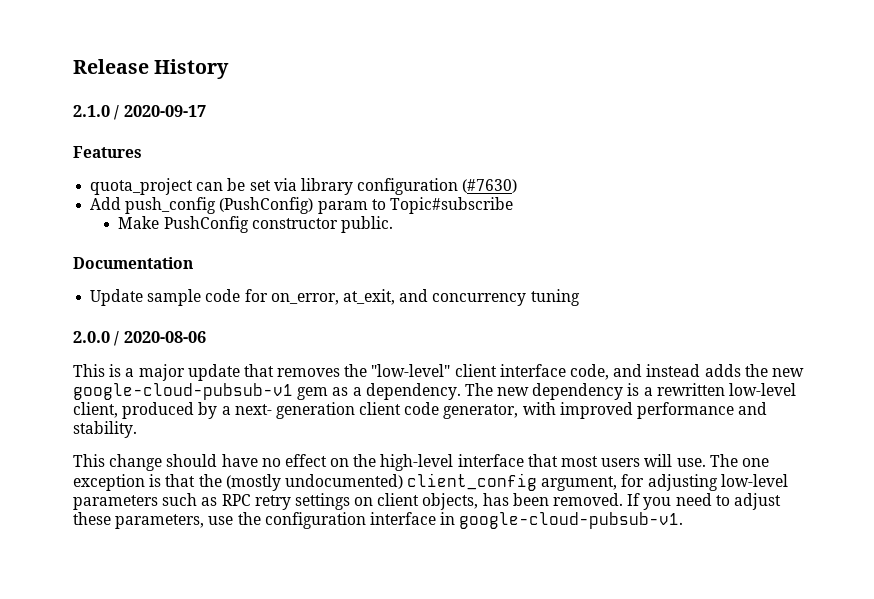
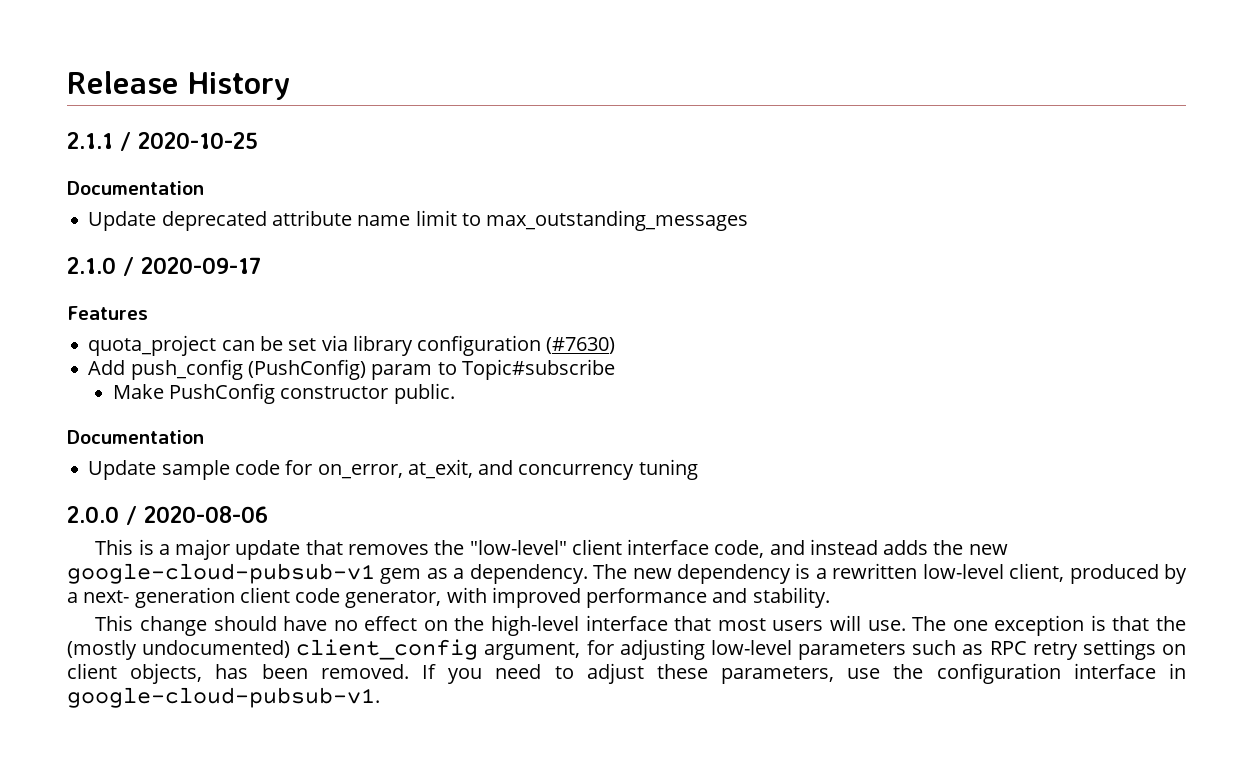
+ 2.1.1 / 2020-10-25
+ Documentation
+ Update deprecated attribute name limit to max_outstanding_messages

